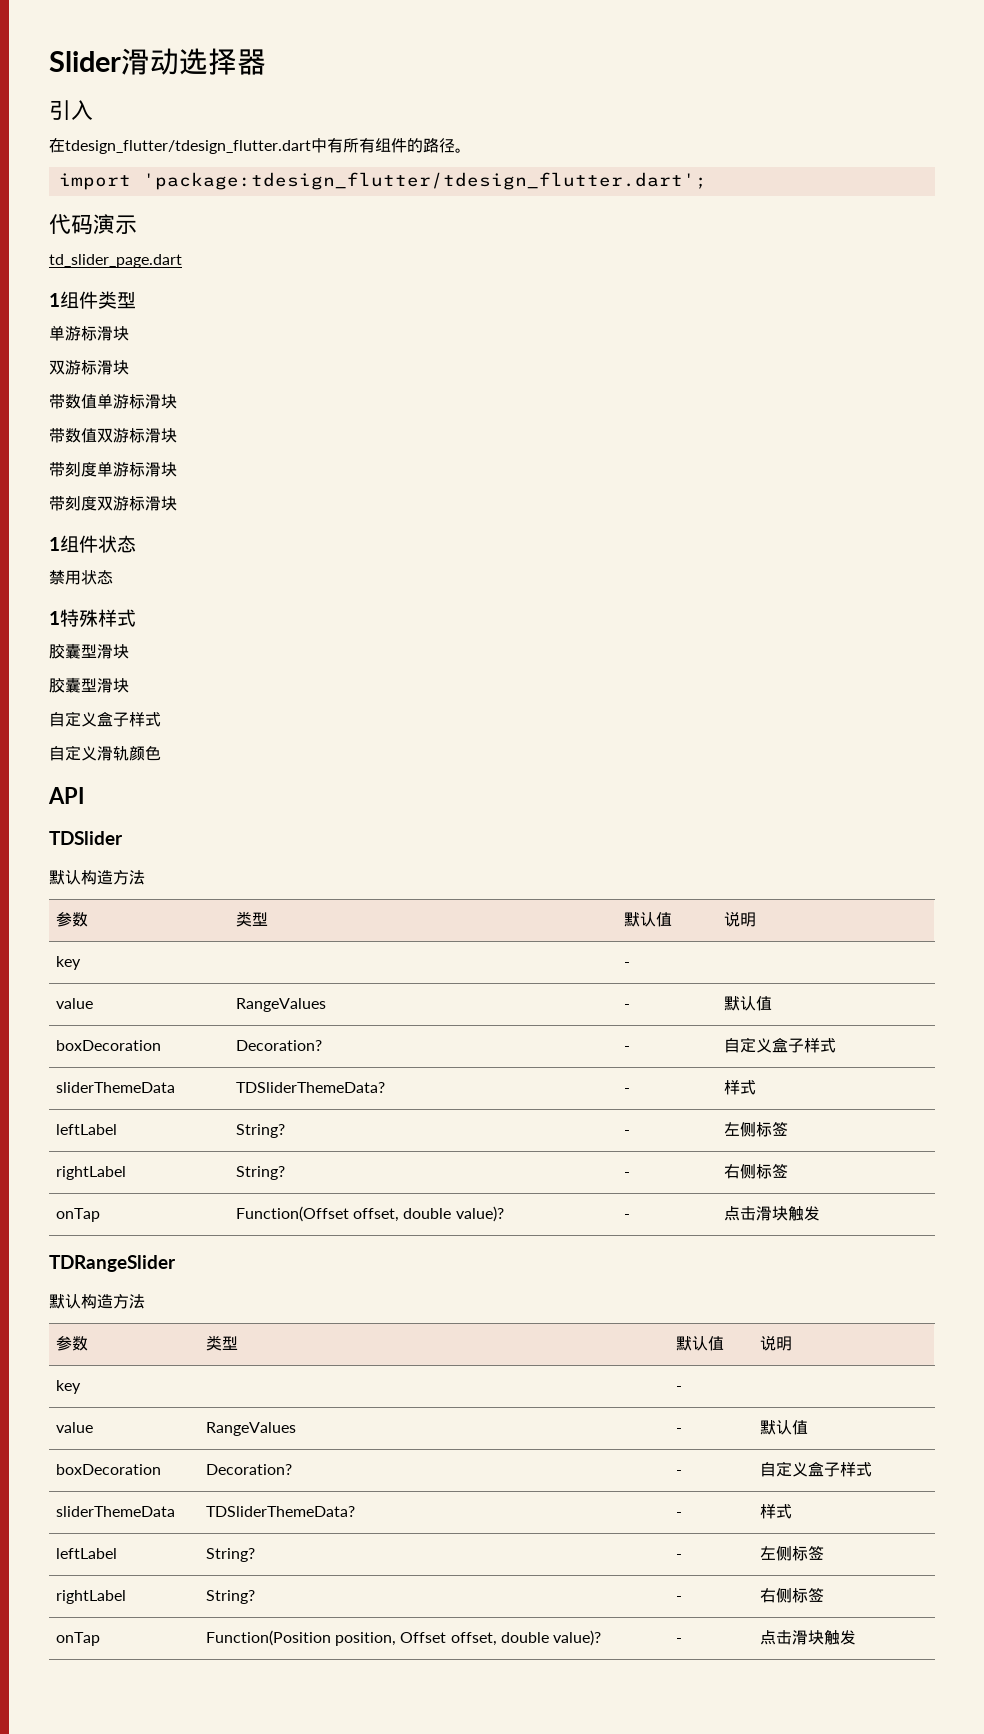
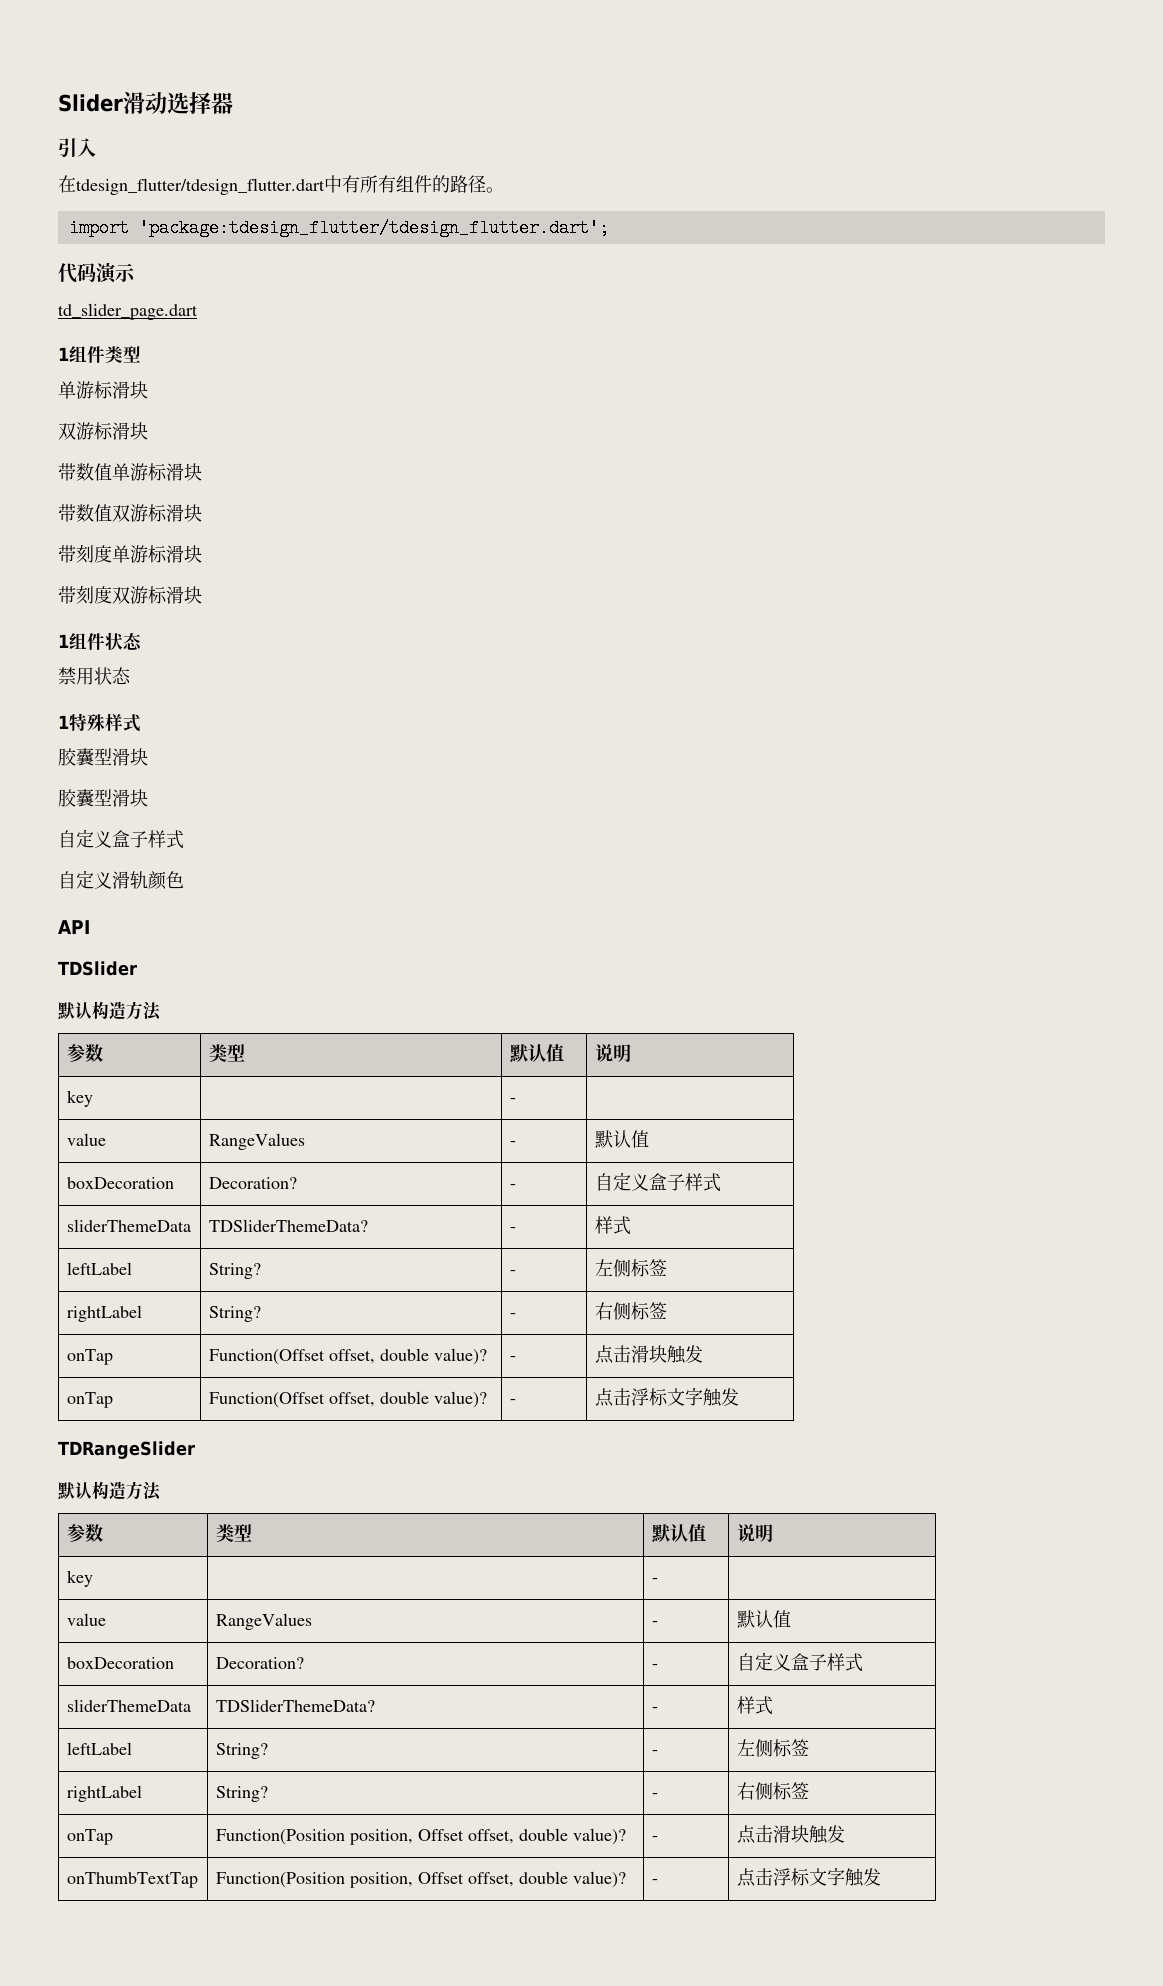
+ onTap | Function(Offset offset, double value)? | - | 点击浮标文字触发
+ onThumbTextTap | Function(Position position, Offset offset, double value)? | - | 点击浮标文字触发

